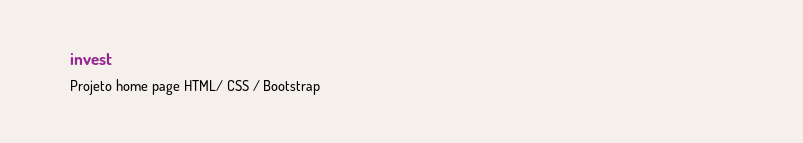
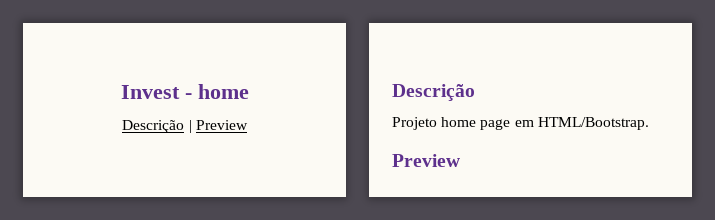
- invest
+ Invest - home
+ Descrição | Preview
+ Descrição
- Projeto home page HTML/ CSS / Bootstrap
+ Projeto home page em HTML/Bootstrap.
+ Preview

